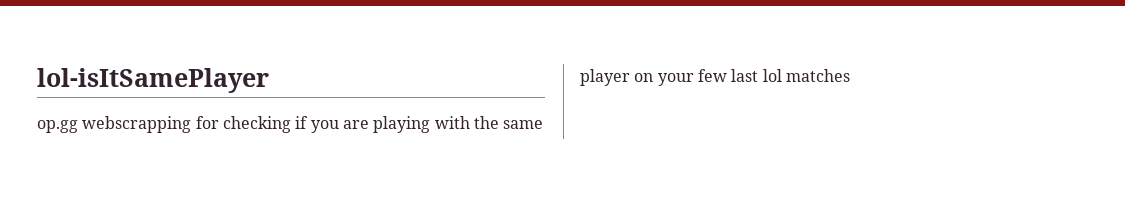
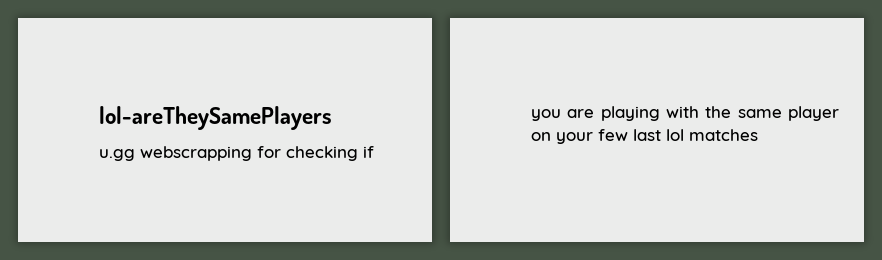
- lol-isItSamePlayer
- op.gg webscrapping for checking if you are playing with the same player on your few last lol matches
+ lol-areTheySamePlayers
+ u.gg webscrapping for checking if you are playing with the same player on your few last lol matches

